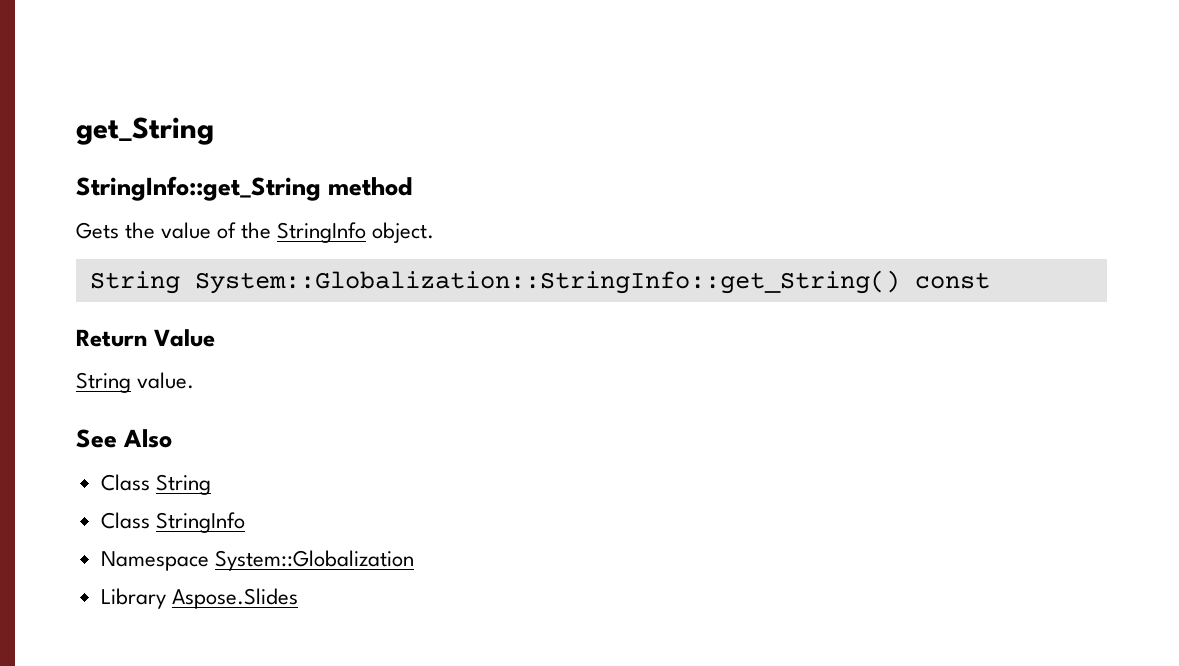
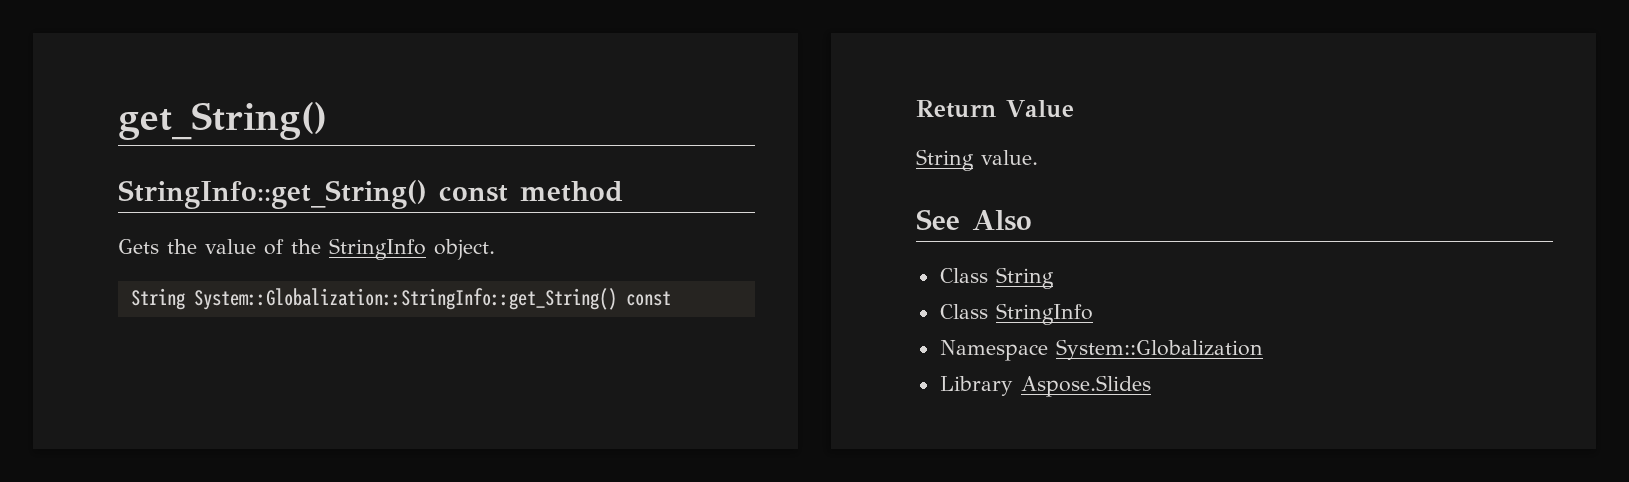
- get_String
- StringInfo::get_String method
+ get_String()
+ StringInfo::get_String() const method

